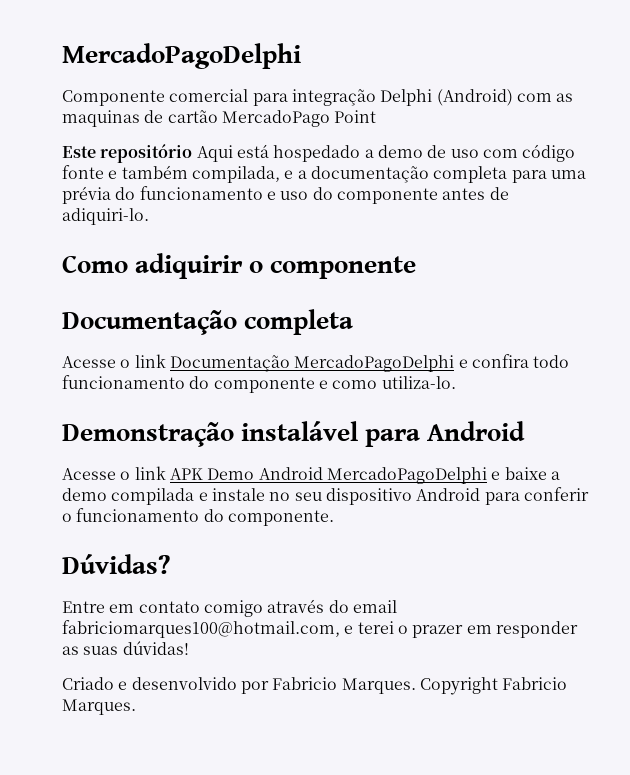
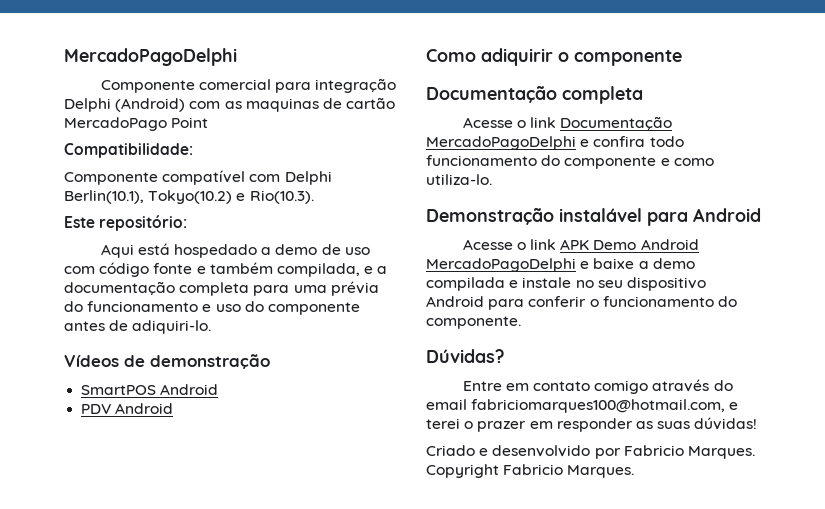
+ Compatibilidade:
+ Componente compatível com Delphi Berlin(10.1), Tokyo(10.2) e Rio(10.3).
- Este repositório Aqui está hospedado a demo de uso com código fonte e também compilada, e a documentação completa para uma prévia do funcionamento e uso do componente antes de adiquiri-lo.
+ Este repositório:
+ Aqui está hospedado a demo de uso com código fonte e também compilada, e a documentação completa para uma prévia do funcionamento e uso do componente antes de adiquiri-lo.
+ Vídeos de demonstração
+ SmartPOS Android
+ PDV Android

